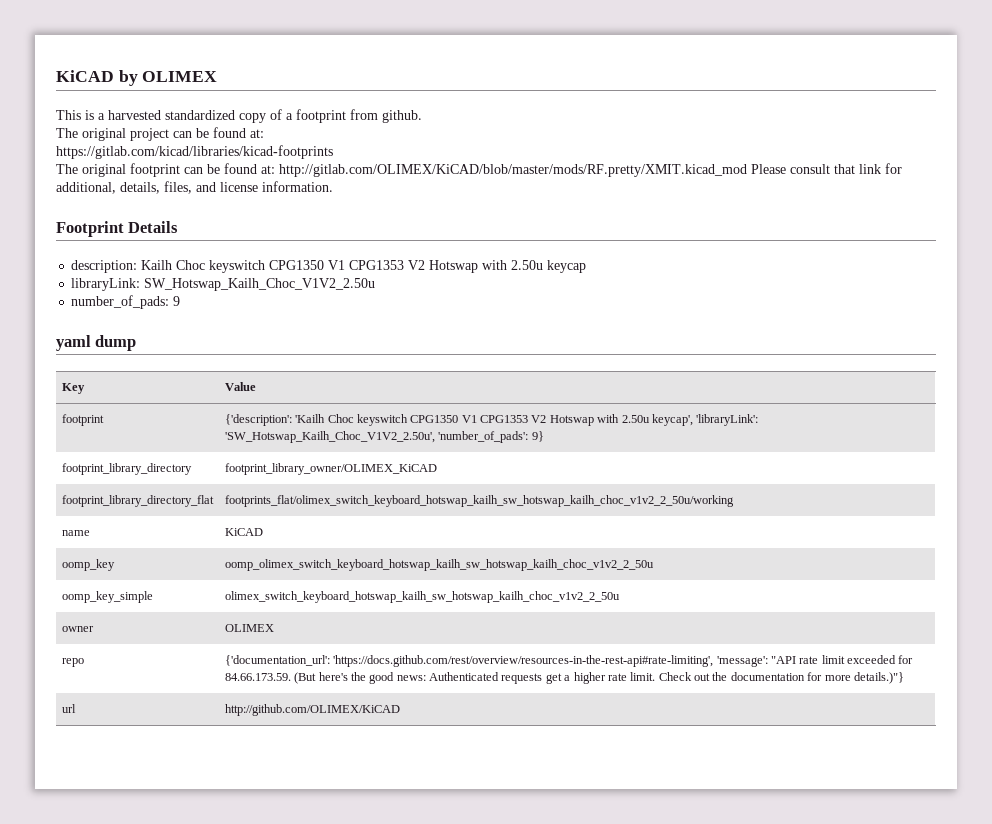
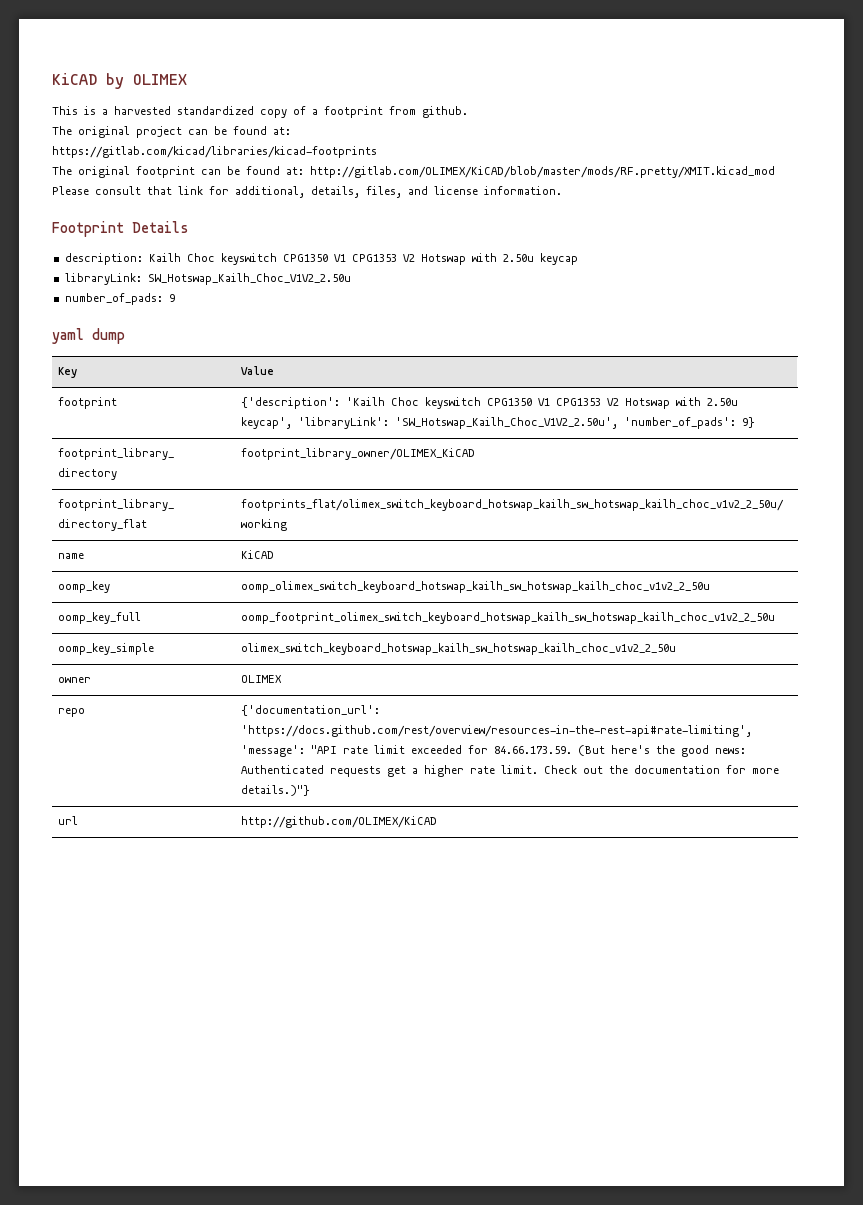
+ oomp_key_full | oomp_footprint_olimex_switch_keyboard_hotswap_kailh_sw_hotswap_kailh_choc_v1v2_2_50u

